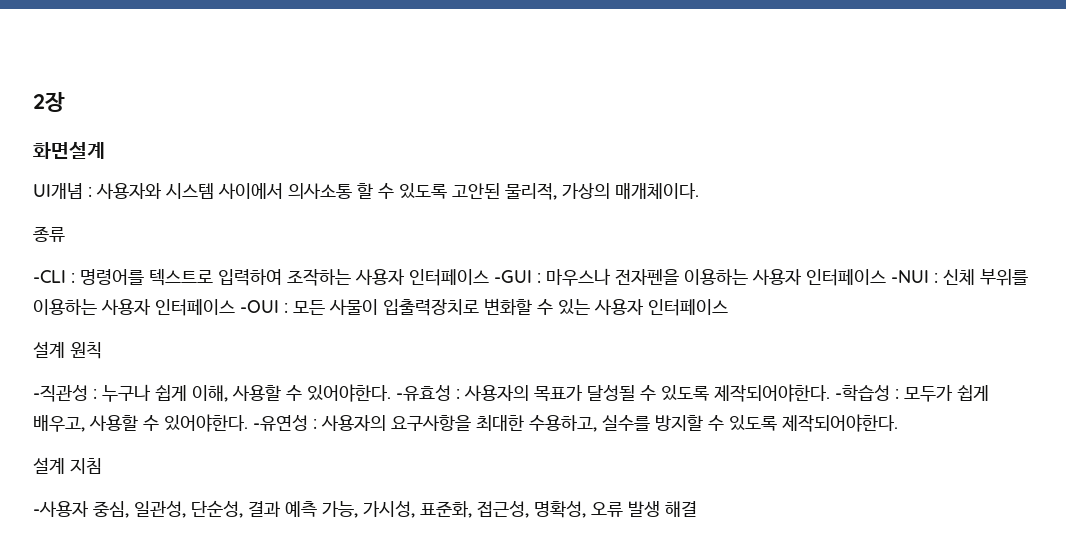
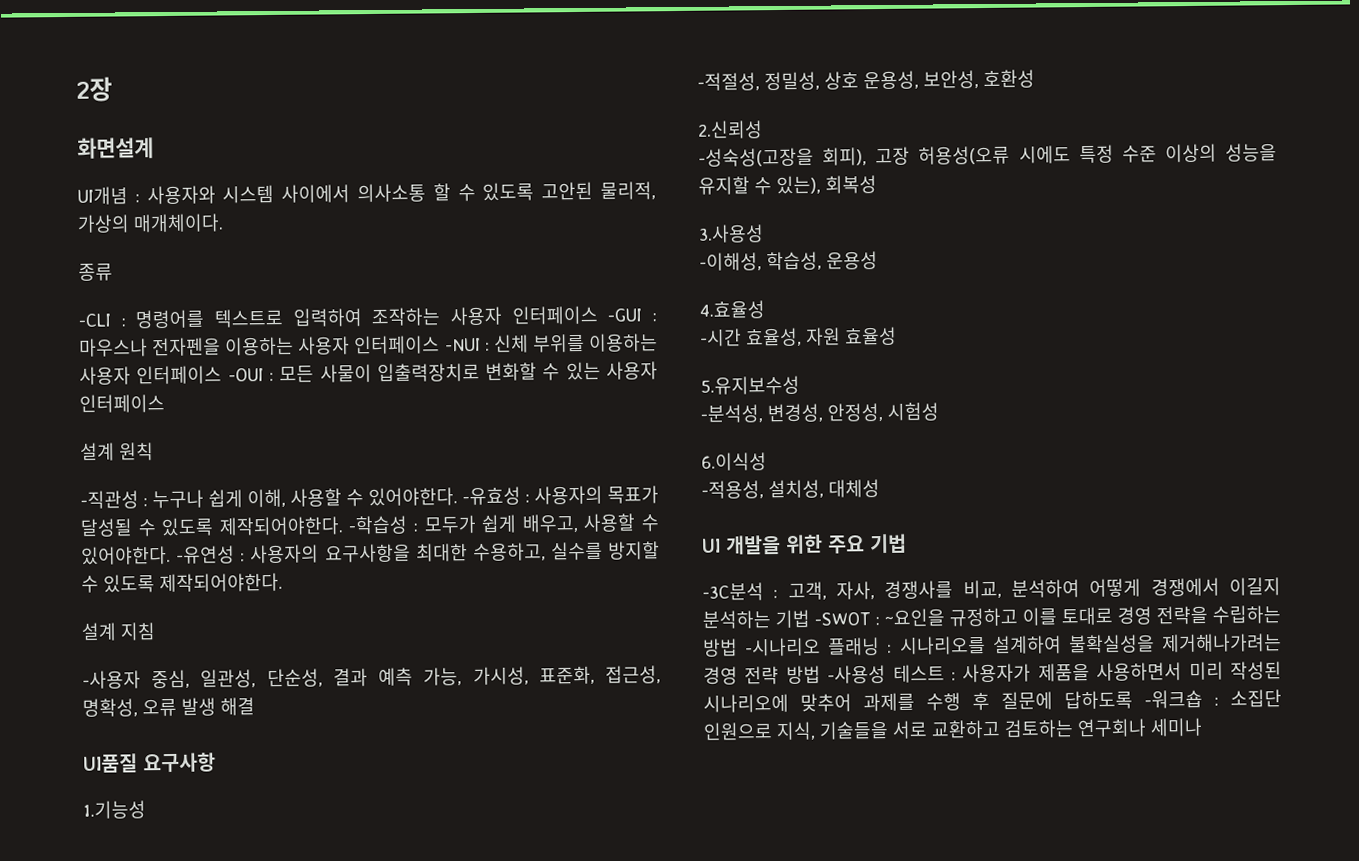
+ UI품질 요구사항
+ 1.기능성
+ -적절성, 정밀성, 상호 운용성, 보안성, 호환성
+ 2.신뢰성
+ -성숙성(고장을 회피), 고장 허용성(오류 시에도 특정 수준 이상의 성능을 유지할 수 있는), 회복성
+ 3.사용성
+ -이해성, 학습성, 운용성
+ 4.효율성
+ -시간 효율성, 자원 효율성
+ 5.유지보수성
+ -분석성, 변경성, 안정성, 시험성
+ 6.이식성
+ -적용성, 설치성, 대체성
+ UI 개발을 위한 주요 기법
+ -3C분석 : 고객, 자사, 경쟁사를 비교, 분석하여 어떻게 경쟁에서 이길지 분석하는 기법 -SWOT : ~요인을 규정하고 이를 토대로 경영 전략을 수립하는 방법 -시나리오 플래닝 : 시나리오를 설계하여 불확실성을 제거해나가려는 경영 전략 방법 -사용성 테스트 : 사용자가 제품을 사용하면서 미리 작성된 시나리오에 맞추어 과제를 수행 후 질문에 답하도록 -워크숍 : 소집단 인원으로 지식, 기술들을 서로 교환하고 검토하는 연구회나 세미나

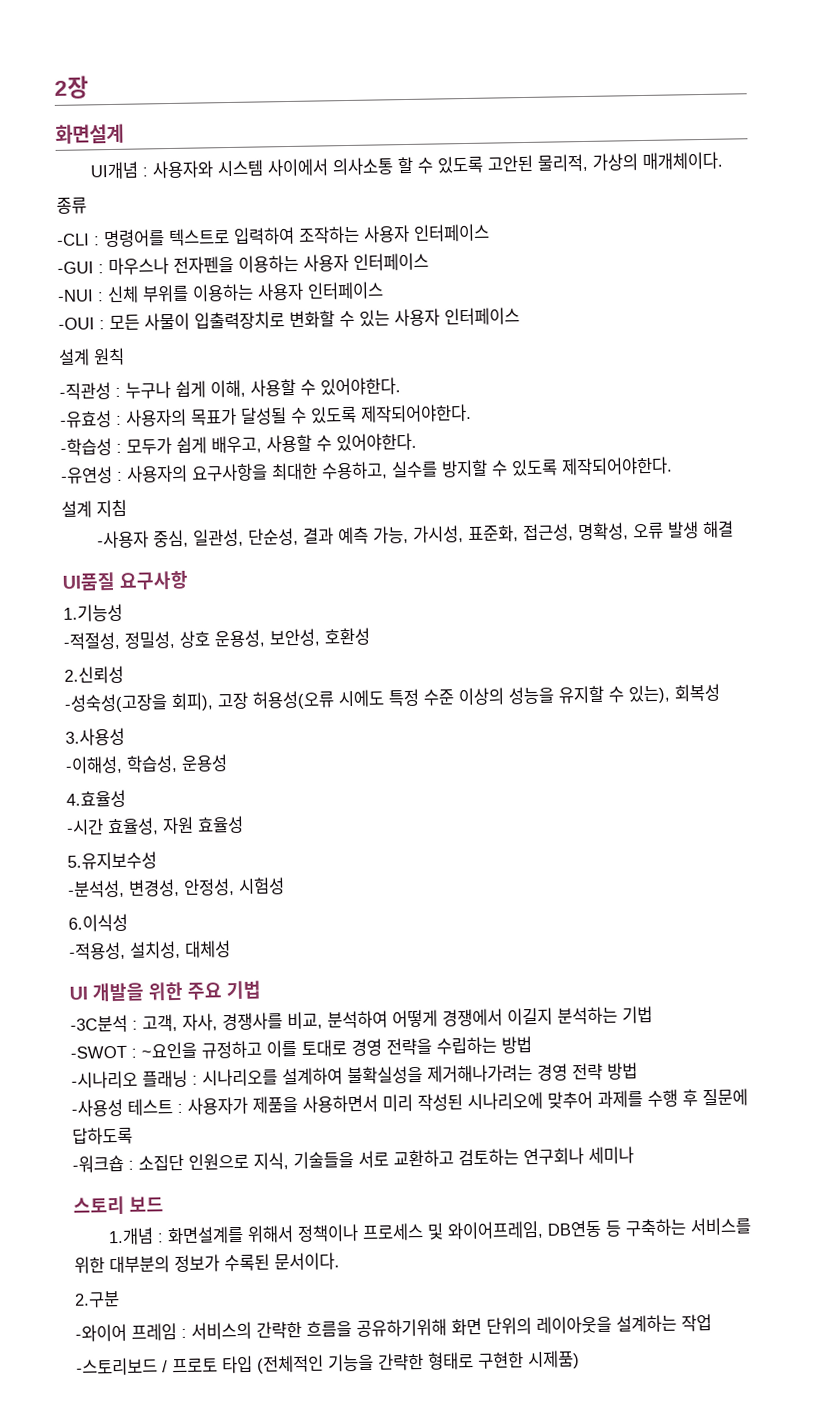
- -CLI : 명령어를 텍스트로 입력하여 조작하는 사용자 인터페이스 -GUI : 마우스나 전자펜을 이용하는 사용자 인터페이스 -NUI : 신체 부위를 이용하는 사용자 인터페이스 -OUI : 모든 사물이 입출력장치로 변화할 수 있는 사용자 인터페이스
+ -CLI : 명령어를 텍스트로 입력하여 조작하는 사용자 인터페이스
+ -GUI : 마우스나 전자펜을 이용하는 사용자 인터페이스
+ -NUI : 신체 부위를 이용하는 사용자 인터페이스
+ -OUI : 모든 사물이 입출력장치로 변화할 수 있는 사용자 인터페이스
- -직관성 : 누구나 쉽게 이해, 사용할 수 있어야한다. -유효성 : 사용자의 목표가 달성될 수 있도록 제작되어야한다. -학습성 : 모두가 쉽게 배우고, 사용할 수 있어야한다. -유연성 : 사용자의 요구사항을 최대한 수용하고, 실수를 방지할 수 있도록 제작되어야한다.
+ -직관성 : 누구나 쉽게 이해, 사용할 수 있어야한다.
+ -유효성 : 사용자의 목표가 달성될 수 있도록 제작되어야한다.
+ -학습성 : 모두가 쉽게 배우고, 사용할 수 있어야한다.
+ -유연성 : 사용자의 요구사항을 최대한 수용하고, 실수를 방지할 수 있도록 제작되어야한다.
- -3C분석 : 고객, 자사, 경쟁사를 비교, 분석하여 어떻게 경쟁에서 이길지 분석하는 기법 -SWOT : ~요인을 규정하고 이를 토대로 경영 전략을 수립하는 방법 -시나리오 플래닝 : 시나리오를 설계하여 불확실성을 제거해나가려는 경영 전략 방법 -사용성 테스트 : 사용자가 제품을 사용하면서 미리 작성된 시나리오에 맞추어 과제를 수행 후 질문에 답하도록 -워크숍 : 소집단 인원으로 지식, 기술들을 서로 교환하고 검토하는 연구회나 세미나
+ -3C분석 : 고객, 자사, 경쟁사를 비교, 분석하여 어떻게 경쟁에서 이길지 분석하는 기법
+ -SWOT : ~요인을 규정하고 이를 토대로 경영 전략을 수립하는 방법
+ -시나리오 플래닝 : 시나리오를 설계하여 불확실성을 제거해나가려는 경영 전략 방법
+ -사용성 테스트 : 사용자가 제품을 사용하면서 미리 작성된 시나리오에 맞추어 과제를 수행 후 질문에 답하도록
+ -워크숍 : 소집단 인원으로 지식, 기술들을 서로 교환하고 검토하는 연구회나 세미나
+ 스토리 보드
+ 1.개념 : 화면설계를 위해서 정책이나 프로세스 및 와이어프레임, DB연동 등 구축하는 서비스를 위한 대부분의 정보가 수록된 문서이다.
+ 2.구분
+ -와이어 프레임 : 서비스의 간략한 흐름을 공유하기위해 화면 단위의 레이아웃을 설계하는 작업
+ -스토리보드 / 프로토 타입 (전체적인 기능을 간략한 형태로 구현한 시제품)

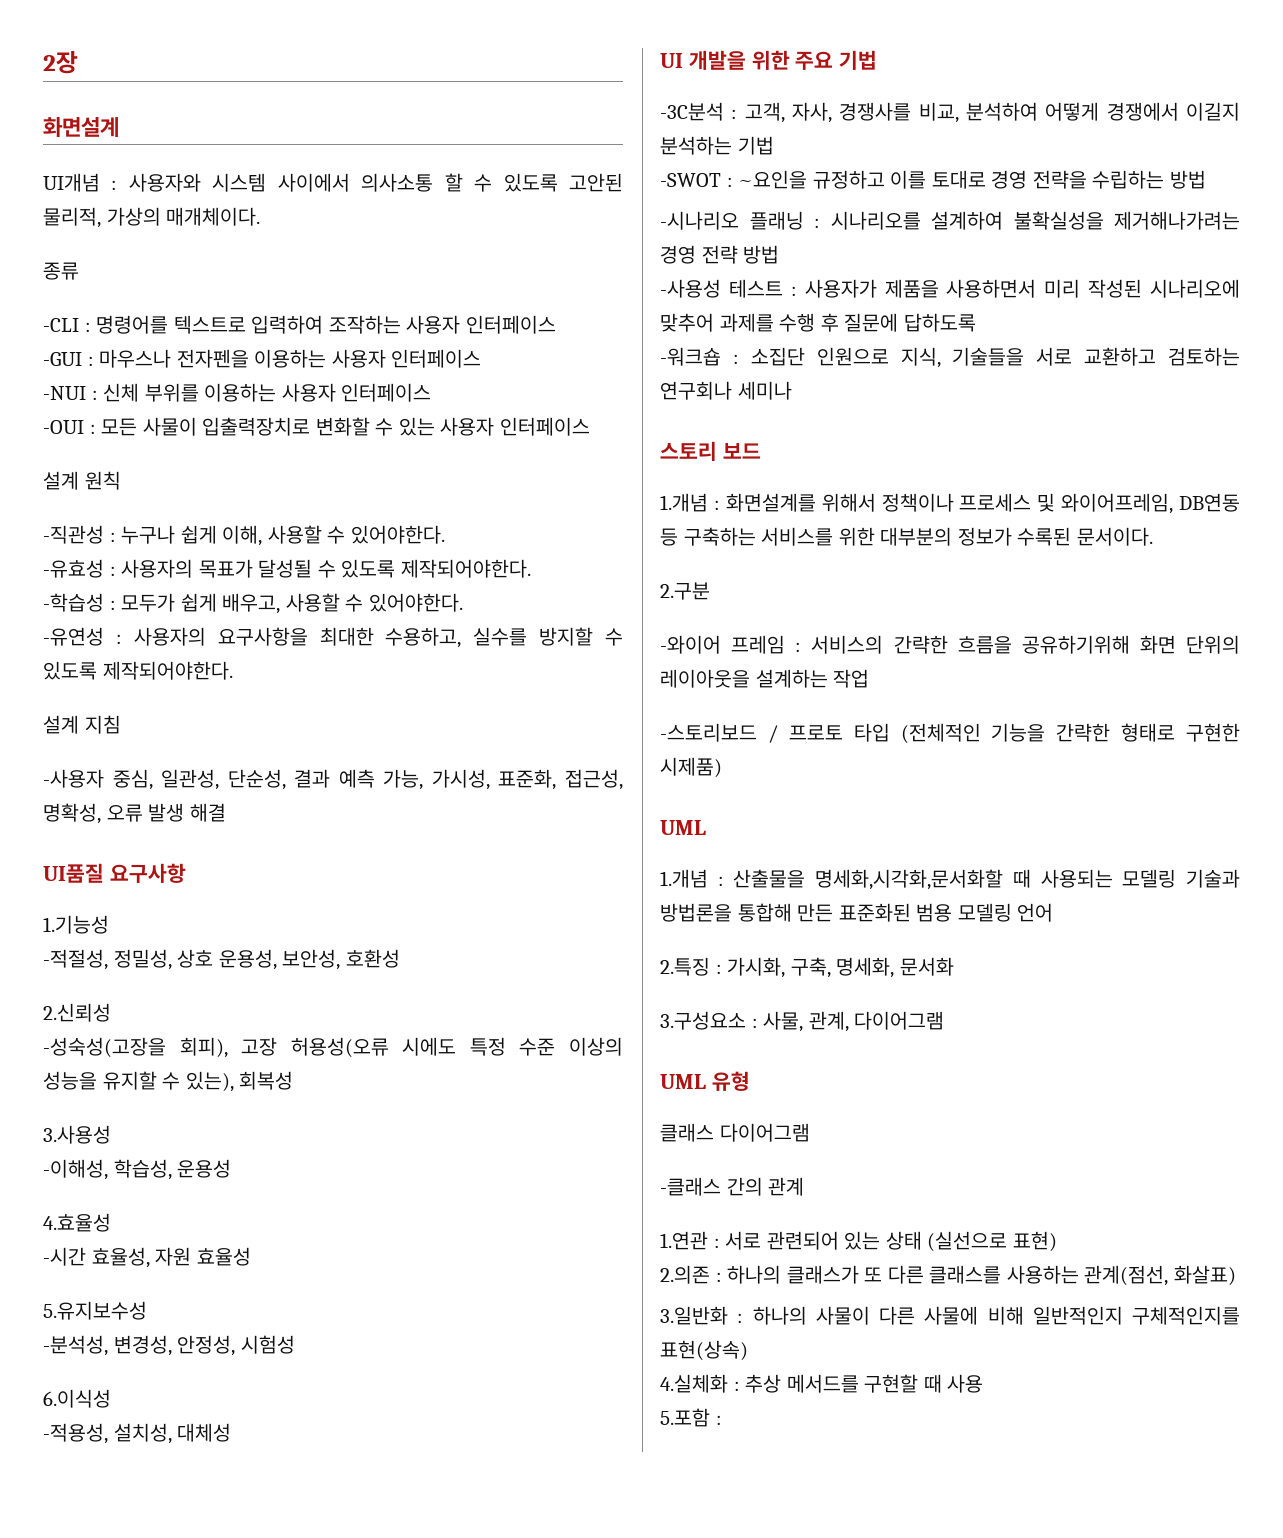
  -스토리보드 / 프로토 타입 (전체적인 기능을 간략한 형태로 구현한 시제품)
+ UML
+ 1.개념 : 산출물을 명세화,시각화,문서화할 때 사용되는 모델링 기술과 방법론을 통합해 만든 표준화된 범용 모델링 언어
+ 2.특징 : 가시화, 구축, 명세화, 문서화
+ 3.구성요소 : 사물, 관계, 다이어그램
+ UML 유형
+ 클래스 다이어그램
+ -클래스 간의 관계
+ 1.연관 : 서로 관련되어 있는 상태 (실선으로 표현)
+ 2.의존 : 하나의 클래스가 또 다른 클래스를 사용하는 관계(점선, 화살표)
+ 3.일반화 : 하나의 사물이 다른 사물에 비해 일반적인지 구체적인지를 표현(상속)
+ 4.실체화 : 추상 메서드를 구현할 때 사용
+ 5.포함 :

